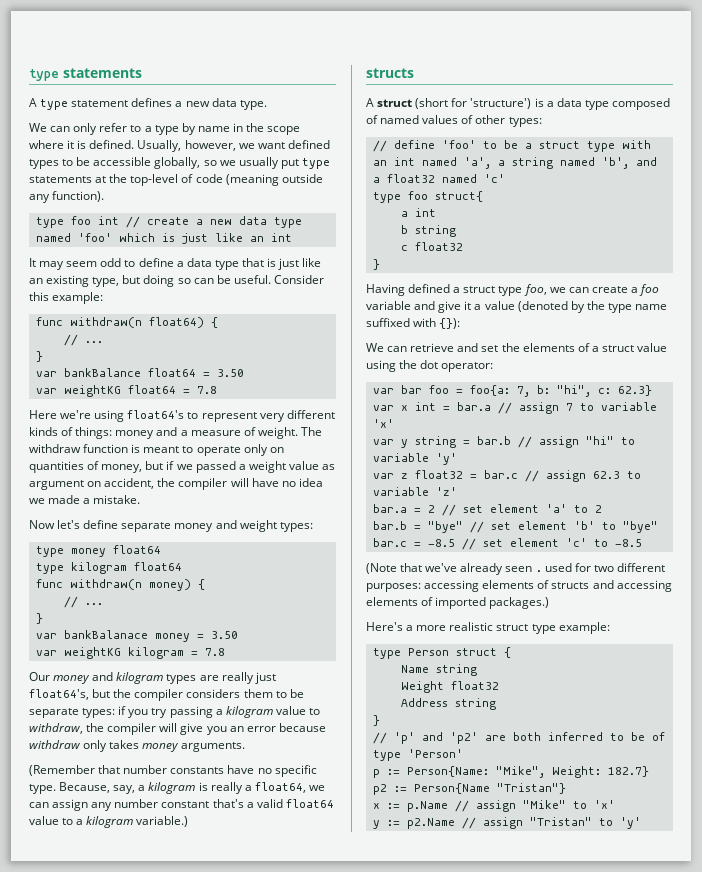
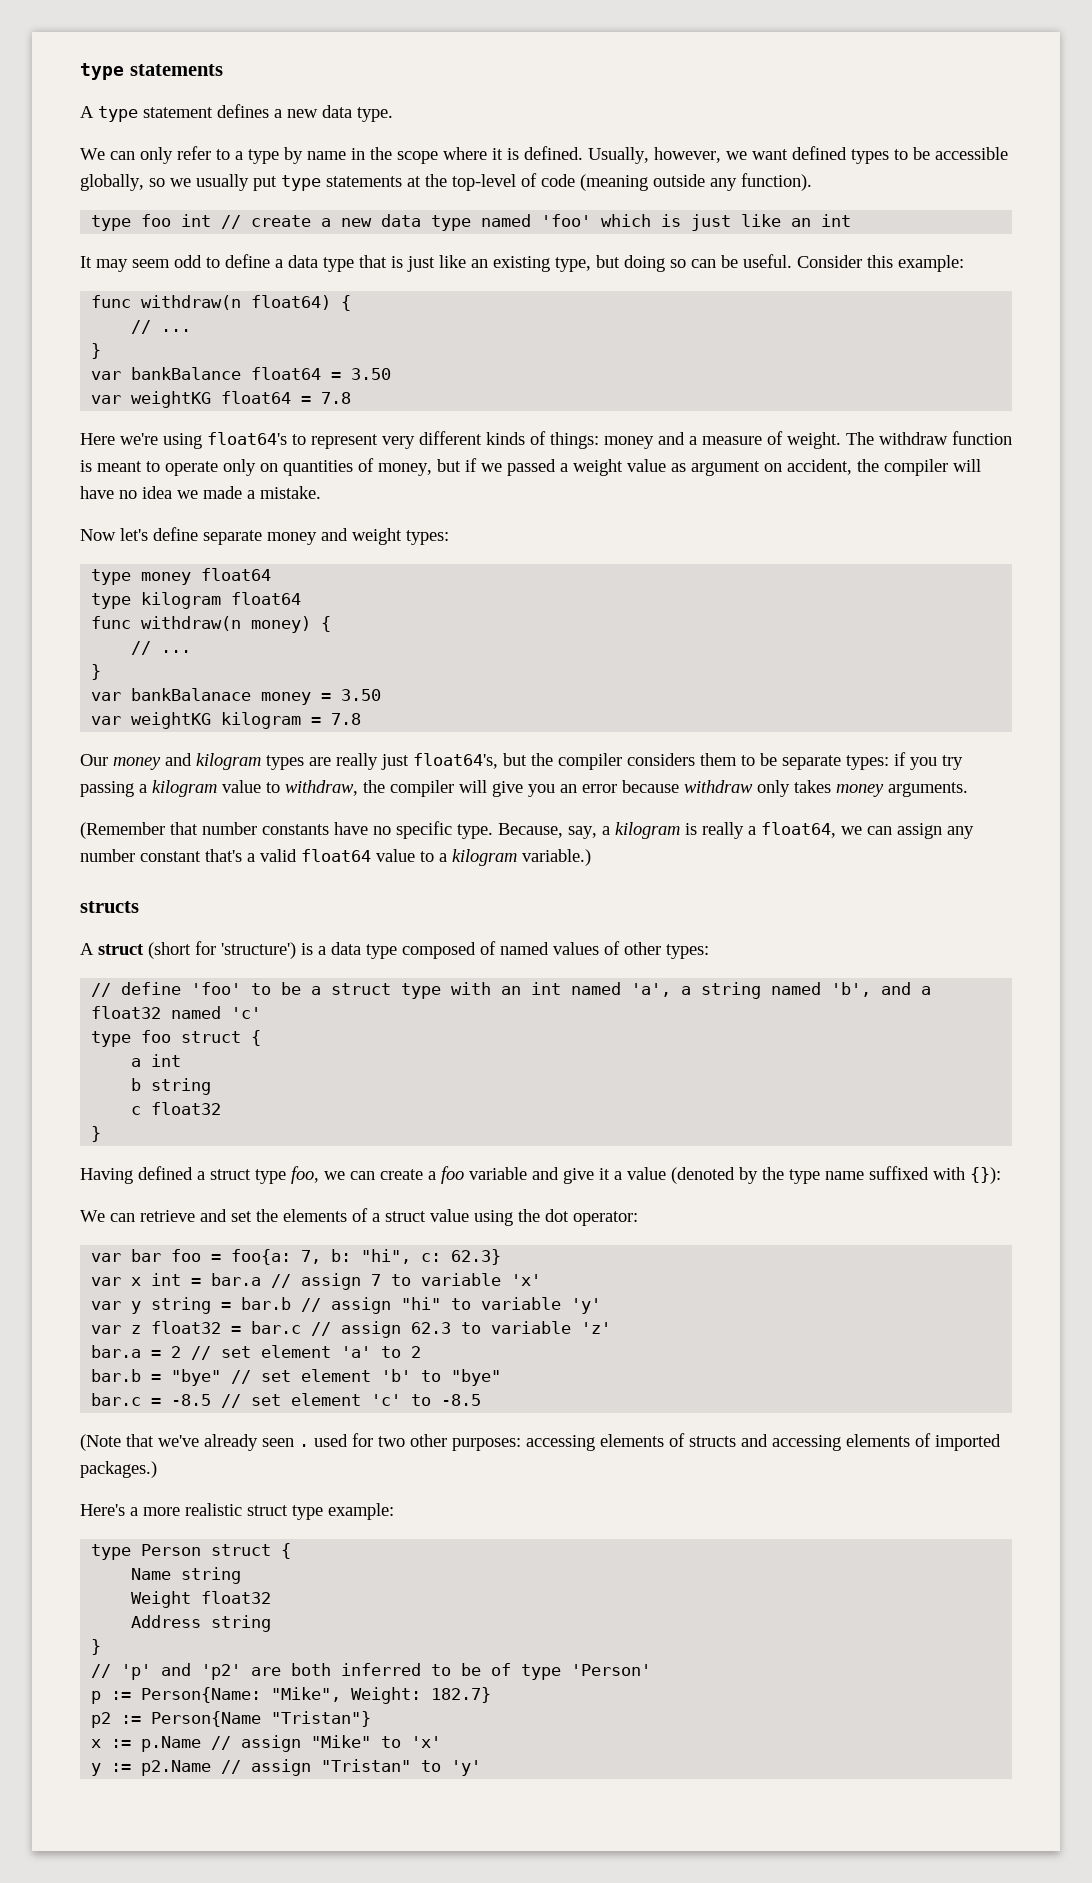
- type foo struct{
+ type foo struct {
- (Note that we've already seen . used for two different purposes: accessing elements of structs and accessing elements of imported packages.)
+ (Note that we've already seen . used for two other purposes: accessing elements of structs and accessing elements of imported packages.)

